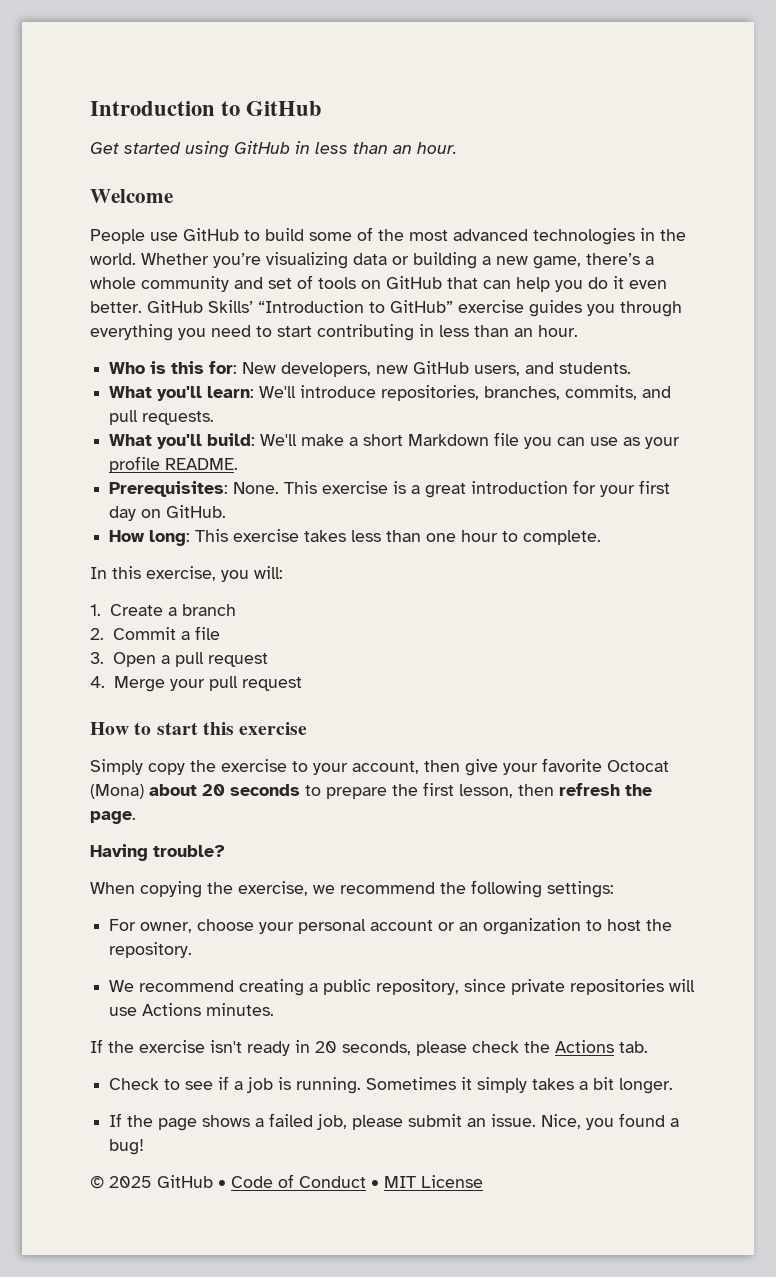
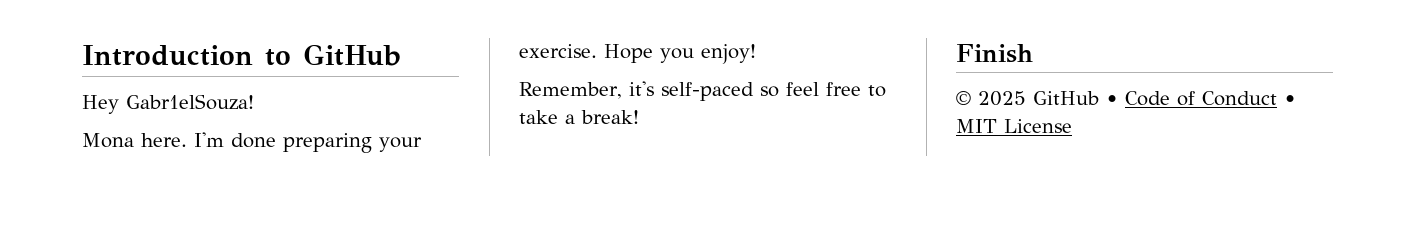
- Get started using GitHub in less than an hour.
- Welcome
- People use GitHub to build some of the most advanced technologies in the world. Whether you’re visualizing data or building a new game, there’s a whole community and set of tools on GitHub that can help you do it even better. GitHub Skills’ “Introduction to GitHub” exercise guides you through everything you need to start contributing in less than an hour.
- Who is this for: New developers, new GitHub users, and students.
- What you'll learn: We'll introduce repositories, branches, commits, and pull requests.
- What you'll build: We'll make a short Markdown file you can use as your profile README.
- Prerequisites: None. This exercise is a great introduction for your first day on GitHub.
- How long: This exercise takes less than one hour to complete.
- In this exercise, you will:
- 1. Create a branch
- 2. Commit a file
- 3. Open a pull request
- 4. Merge your pull request
- How to start this exercise
- Simply copy the exercise to your account, then give your favorite Octocat (Mona) about 20 seconds to prepare the first lesson, then refresh the page.
- Having trouble?
- When copying the exercise, we recommend the following settings:
- For owner, choose your personal account or an organization to host the repository.
- We recommend creating a public repository, since private repositories will use Actions minutes.
- If the exercise isn't ready in 20 seconds, please check the Actions tab.
- Check to see if a job is running. Sometimes it simply takes a bit longer.
- If the page shows a failed job, please submit an issue. Nice, you found a bug!
+ Hey Gabr1elSouza!
+ Mona here. I'm done preparing your exercise. Hope you enjoy!
+ Remember, it's self-paced so feel free to take a break!
+ Finish

